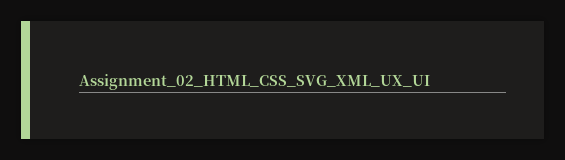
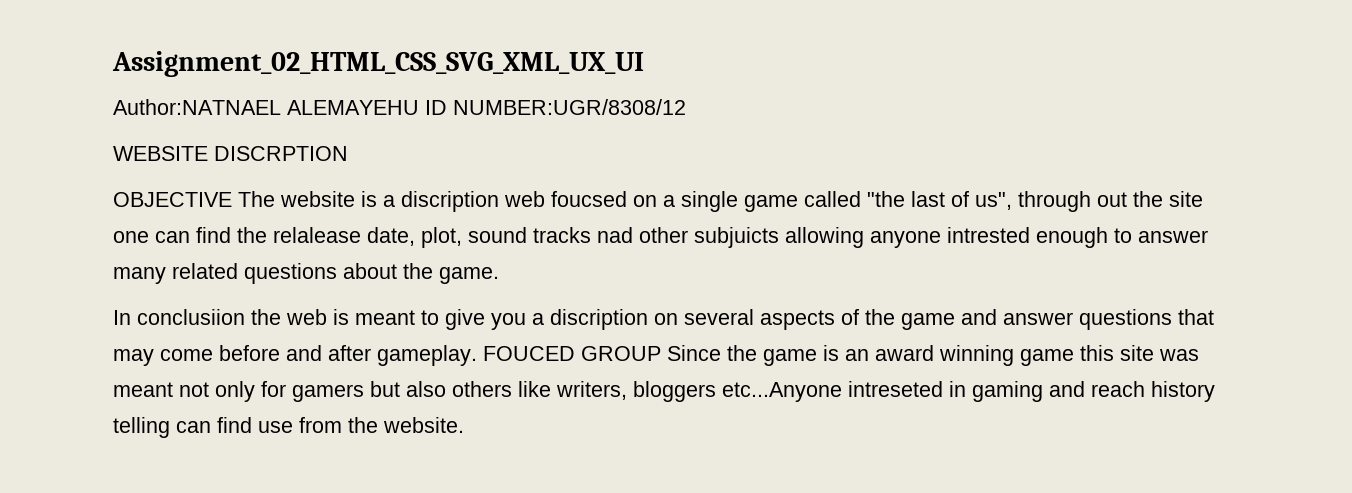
+ Author:NATNAEL ALEMAYEHU ID NUMBER:UGR/8308/12
+ WEBSITE DISCRPTION
+ OBJECTIVE The website is a discription web foucsed on a single game called "the last of us", through out the site one can find the relalease date, plot, sound tracks nad other subjuicts allowing anyone intrested enough to answer many related questions about the game.
+ In conclusiion the web is meant to give you a discription on several aspects of the game and answer questions that may come before and after gameplay. FOUCED GROUP Since the game is an award winning game this site was meant not only for gamers but also others like writers, bloggers etc...Anyone intreseted in gaming and reach history telling can find use from the website.

